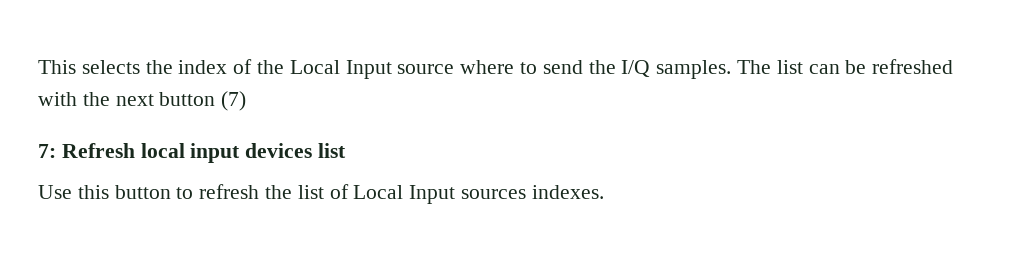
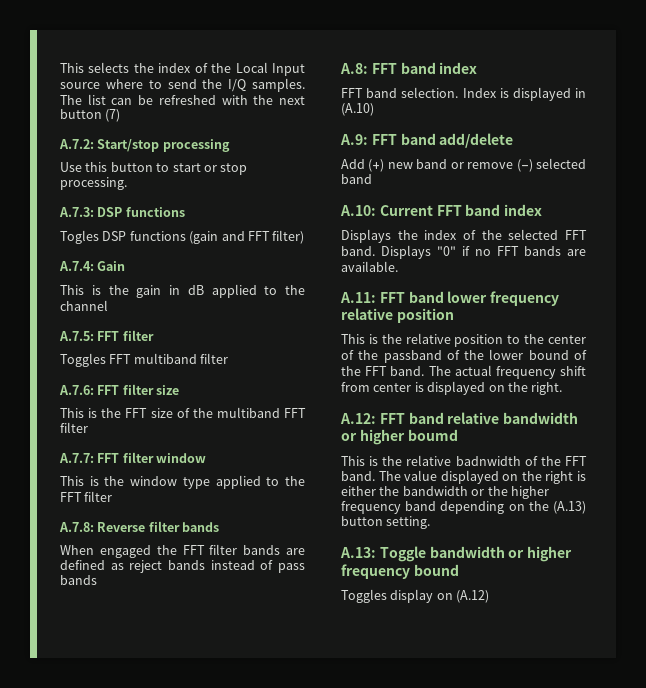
- 7: Refresh local input devices list
- Use this button to refresh the list of Local Input sources indexes.
+ A.7.2: Start/stop processing
+ Use this button to start or stop processing.
+ A.7.3: DSP functions
+ Togles DSP functions (gain and FFT filter)
+ A.7.4: Gain
+ This is the gain in dB applied to the channel
+ A.7.5: FFT filter
+ Toggles FFT multiband filter
+ A.7.6: FFT filter size
+ This is the FFT size of the multiband FFT filter
+ A.7.7: FFT filter window
+ This is the window type applied to the FFT filter
+ A.7.8: Reverse filter bands
+ When engaged the FFT filter bands are defined as reject bands instead of pass bands
+ A.8: FFT band index
+ FFT band selection. Index is displayed in (A.10)
+ A.9: FFT band add/delete
+ Add (+) new band or remove (-) selected band
+ A.10: Current FFT band index
+ Displays the index of the selected FFT band. Displays "0" if no FFT bands are available.
+ A.11: FFT band lower frequency relative position
+ This is the relative position to the center of the passband of the lower bound of the FFT band. The actual frequency shift from center is displayed on the right.
+ A.12: FFT band relative bandwidth or higher boumd
+ This is the relative badnwidth of the FFT band. The value displayed on the right is either the bandwidth or the higher frequency band depending on the (A.13) button setting.
+ A.13: Toggle bandwidth or higher frequency bound
+ Toggles display on (A.12)

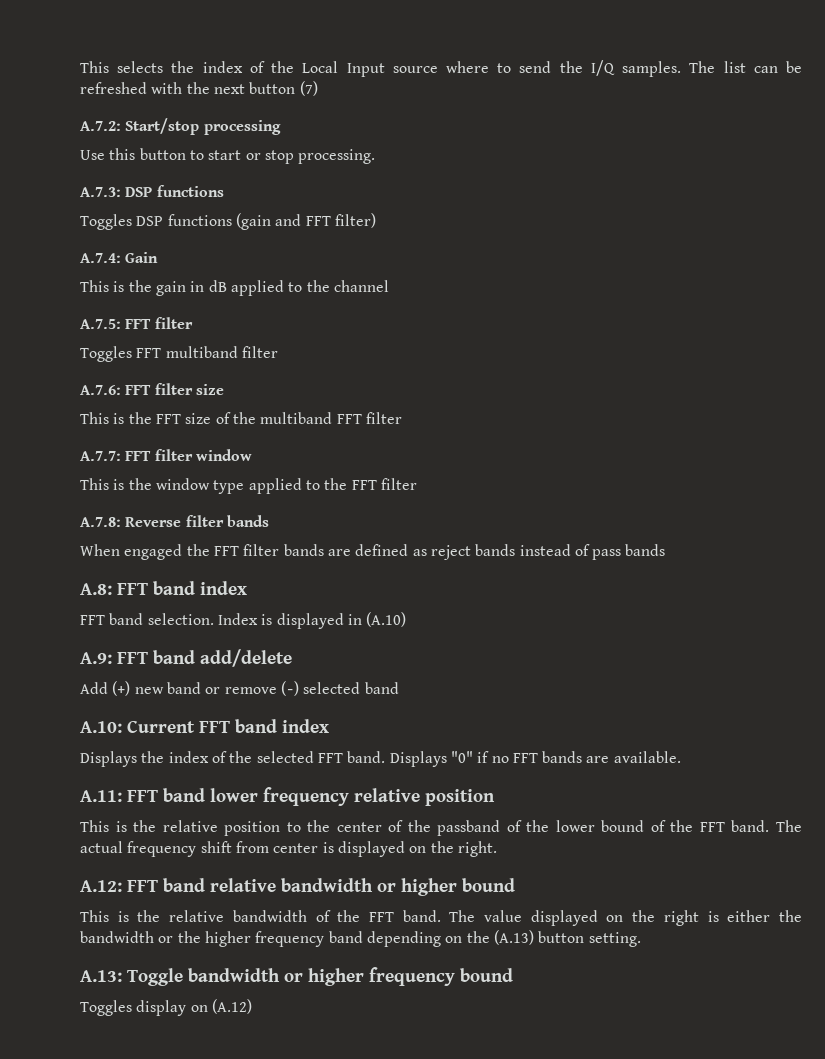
- Togles DSP functions (gain and FFT filter)
+ Toggles DSP functions (gain and FFT filter)
- A.12: FFT band relative bandwidth or higher boumd
- This is the relative badnwidth of the FFT band.
+ A.12: FFT band relative bandwidth or higher bound
+ This is the relative bandwidth of the FFT band.

